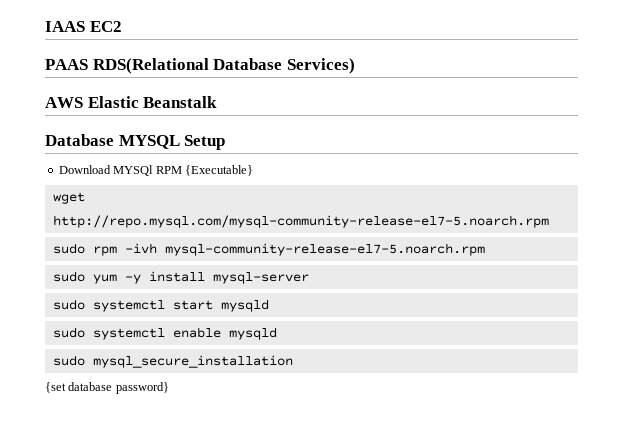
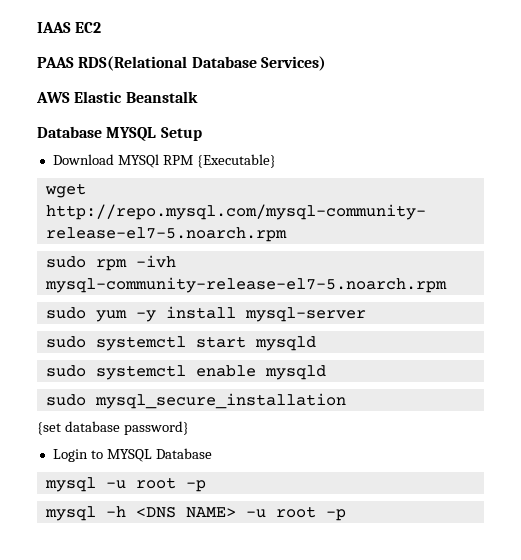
+ Login to MYSQL Database
+ mysql -u root -p
+ mysql -h <DNS NAME> -u root -p

